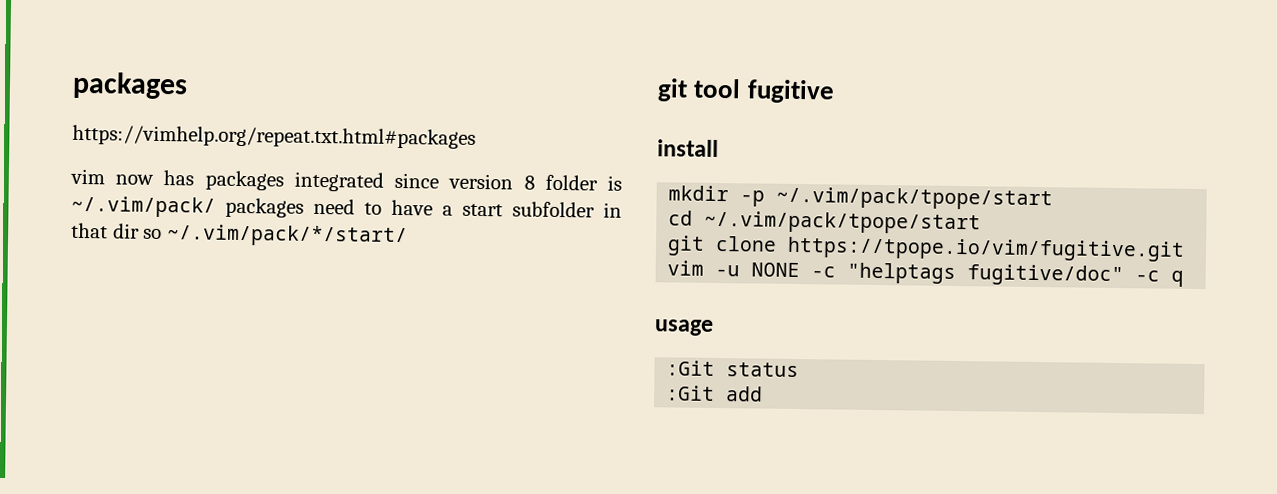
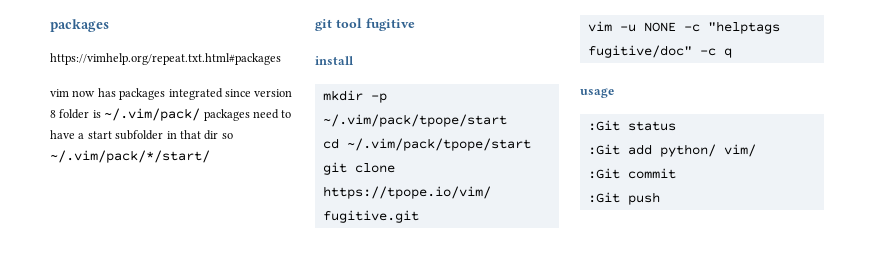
- :Git add
+ :Git add python/ vim/
+ :Git commit
+ :Git push

